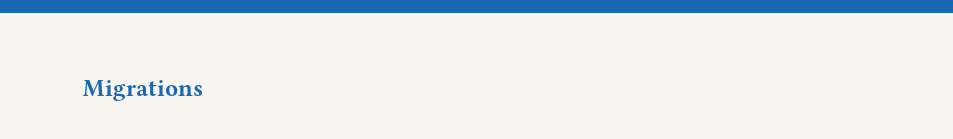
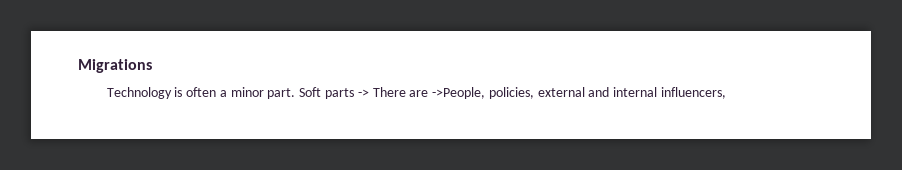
+ Technology is often a minor part. Soft parts -> There are ->People, policies, external and internal influencers,

